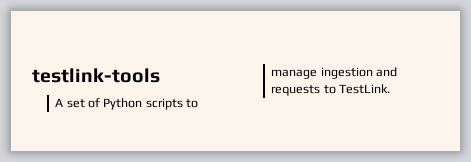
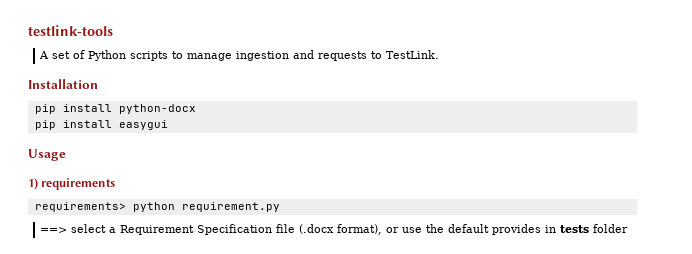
+ Installation
+ pip install python-docx
+ pip install easygui
+ Usage
+ 1) requirements
+ requirements> python requirement.py
+ ==> select a Requirement Specification file (.docx format), or use the default provides in tests folder

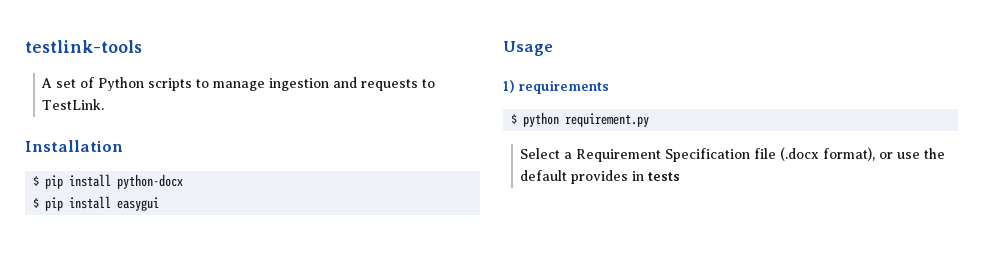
- pip install python-docx
+ $ pip install python-docx
- pip install easygui
+ $ pip install easygui
- requirements> python requirement.py
+ $ python requirement.py
- ==> select a Requirement Specification file (.docx format), or use the default provides in tests folder
+ Select a Requirement Specification file (.docx format), or use the default provides in tests

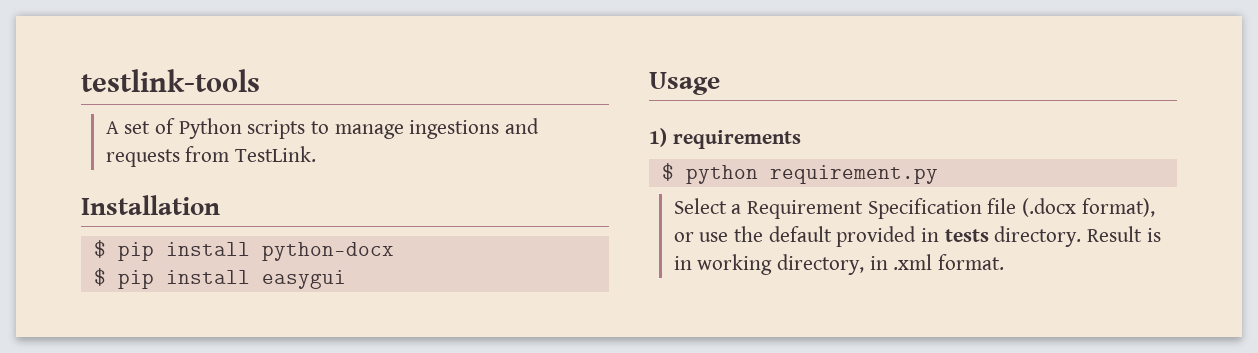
- A set of Python scripts to manage ingestion and requests to TestLink.
+ A set of Python scripts to manage ingestions and requests from TestLink.
- Select a Requirement Specification file (.docx format), or use the default provides in tests
+ Select a Requirement Specification file (.docx format), or use the default provided in tests directory. Result is in working directory, in .xml format.

